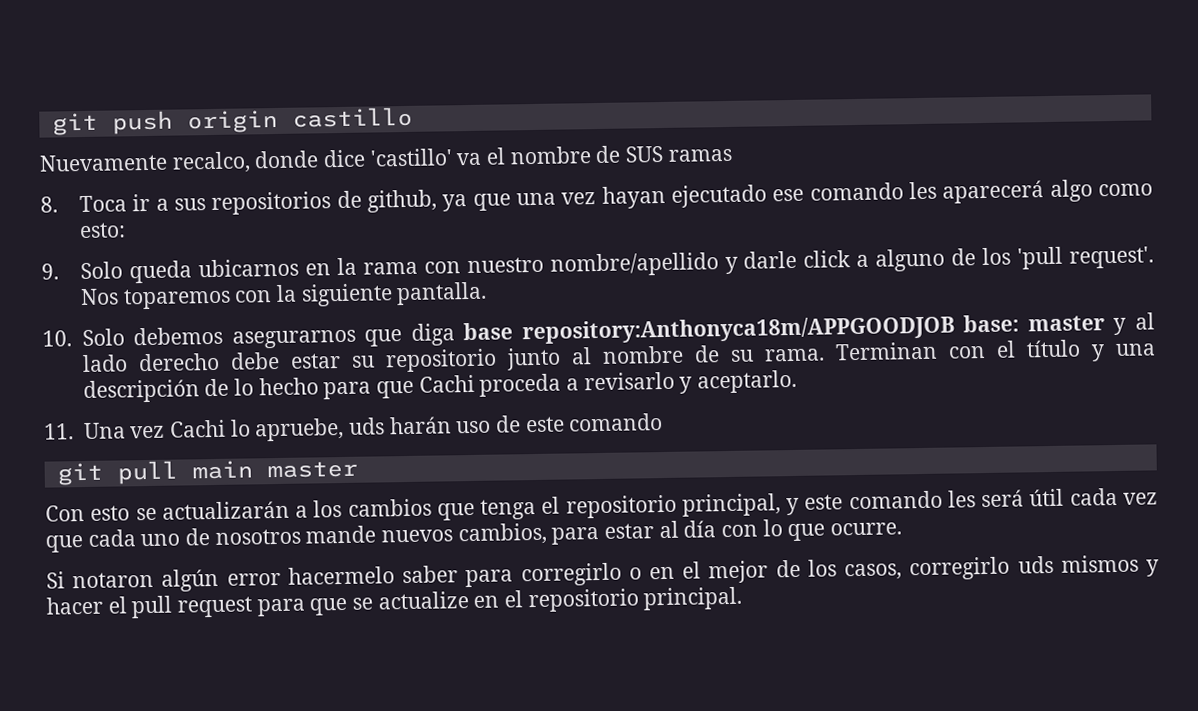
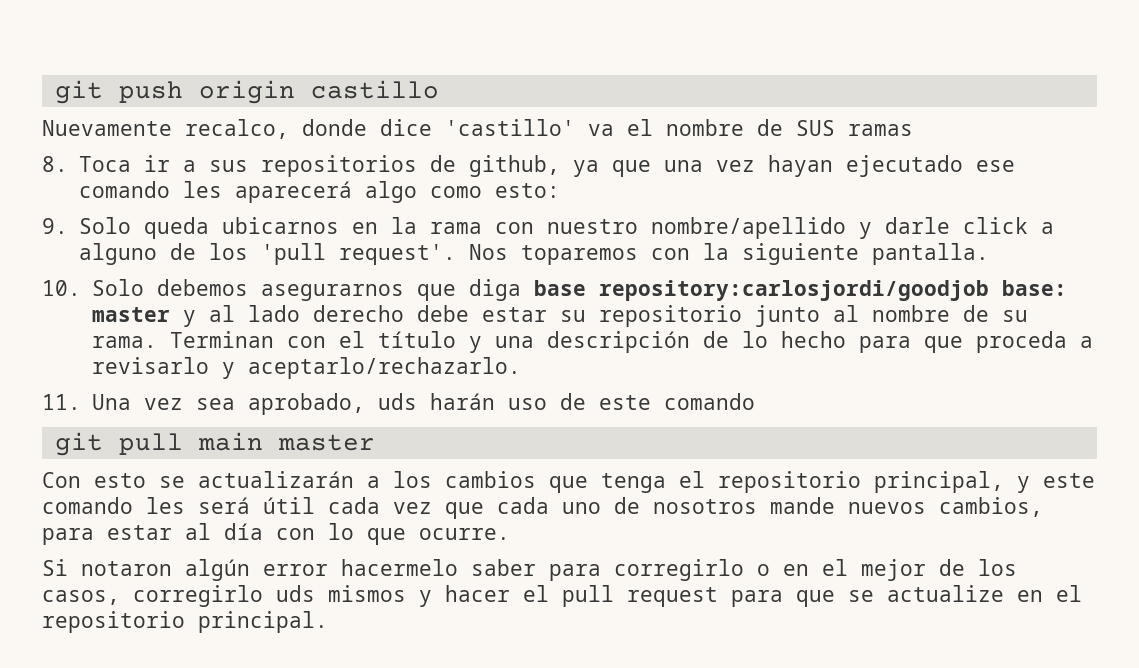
- 10. Solo debemos asegurarnos que diga base repository:Anthonyca18m/APPGOODJOB base: master y al lado derecho debe estar su repositorio junto al nombre de su rama.
+ 10. Solo debemos asegurarnos que diga base repository:carlosjordi/goodjob base: master y al lado derecho debe estar su repositorio junto al nombre de su rama.
- Terminan con el título y una descripción de lo hecho para que Cachi proceda a revisarlo y aceptarlo.
+ Terminan con el título y una descripción de lo hecho para que proceda a revisarlo y aceptarlo/rechazarlo.
- 11. Una vez Cachi lo apruebe, uds harán uso de este comando
+ 11. Una vez sea aprobado, uds harán uso de este comando

